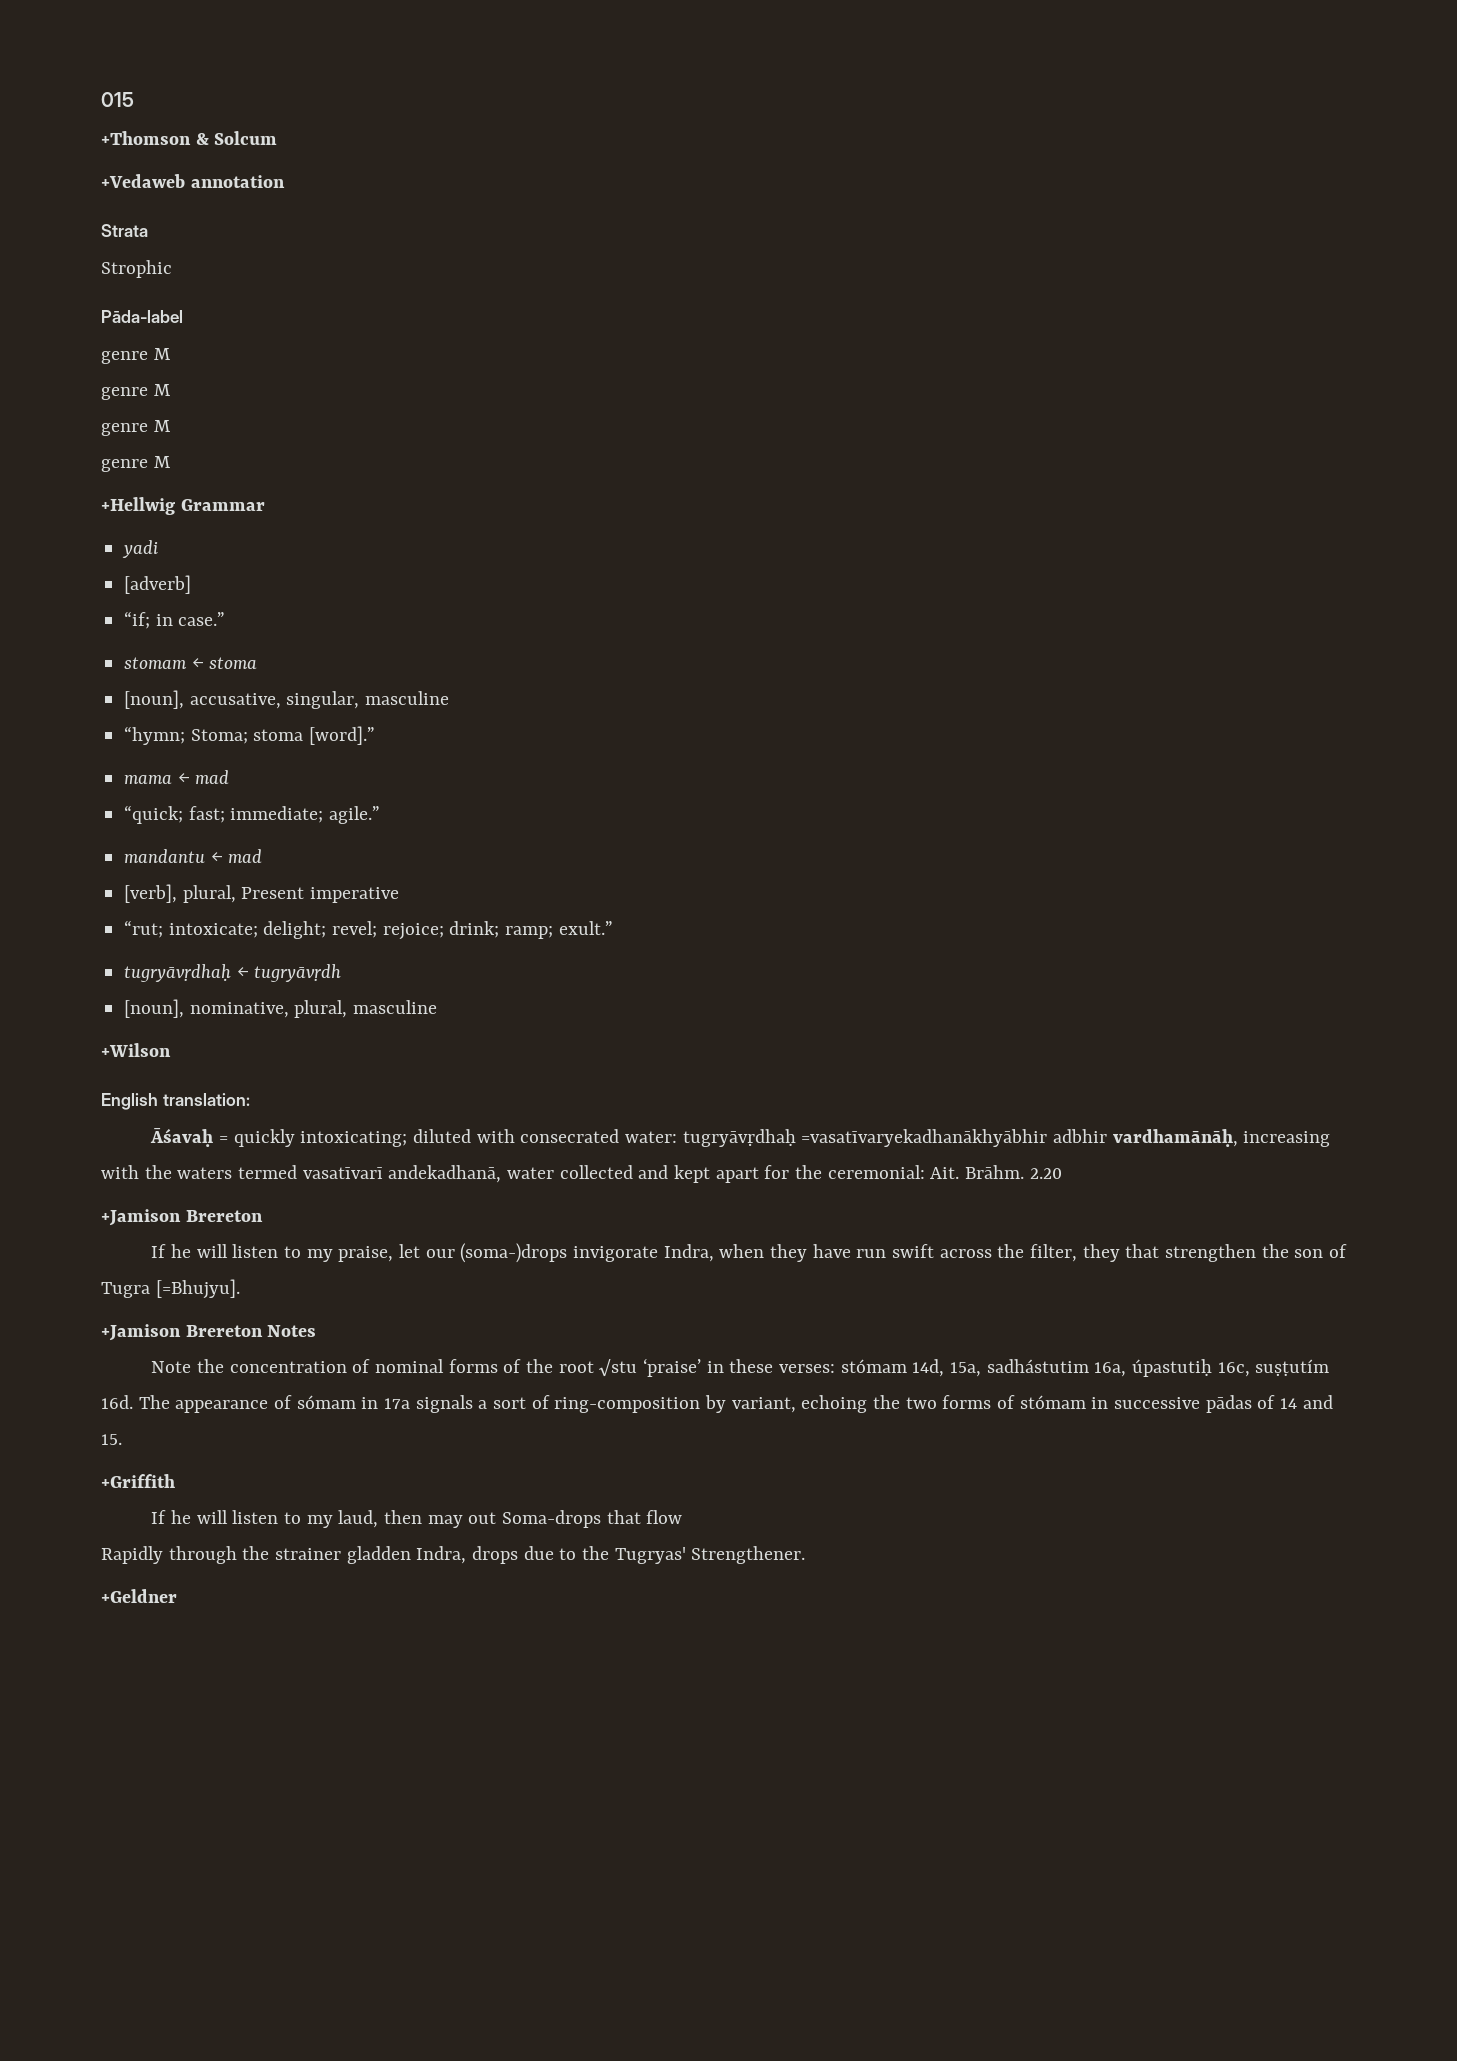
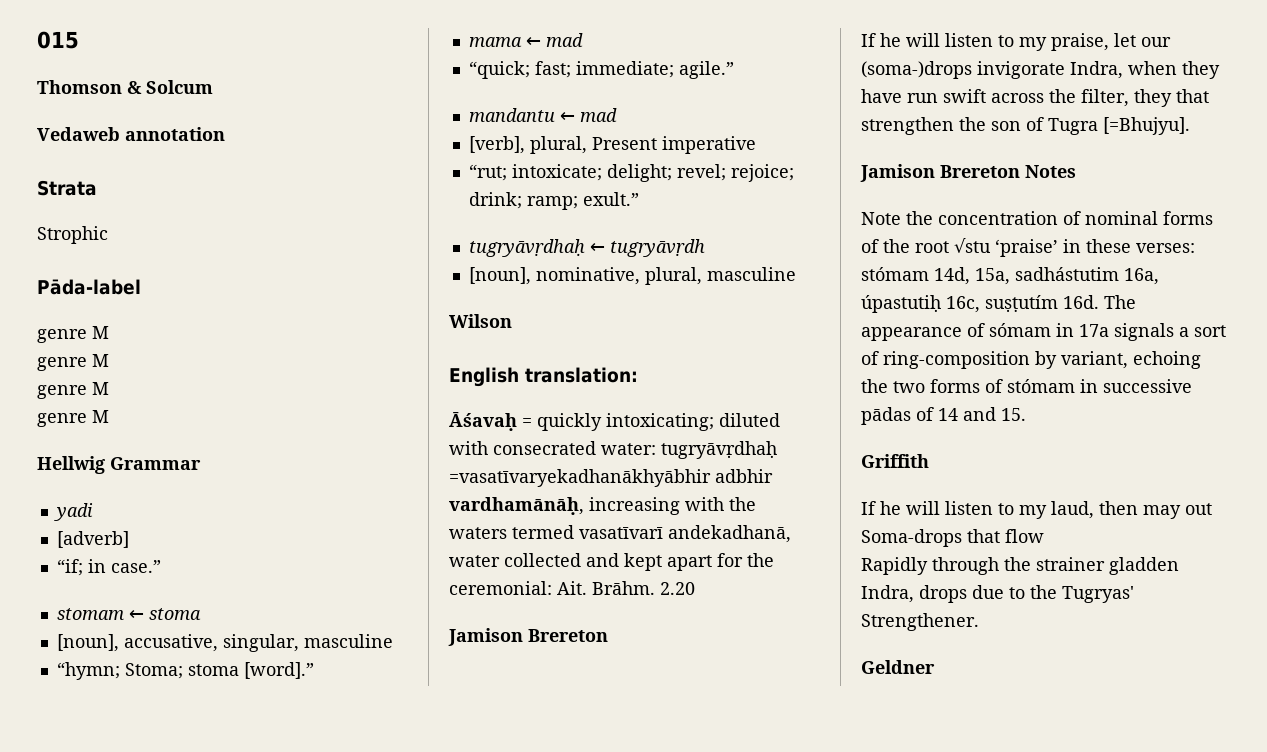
- +Thomson & Solcum
+ Thomson & Solcum
- +Vedaweb annotation
+ Vedaweb annotation
- +Hellwig Grammar
+ Hellwig Grammar
- +Wilson
+ Wilson
  2.20
- +Jamison Brereton
+ Jamison Brereton
- +Jamison Brereton Notes
+ Jamison Brereton Notes
- +Griffith
+ Griffith
- +Geldner
+ Geldner

